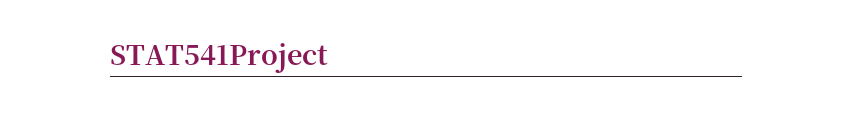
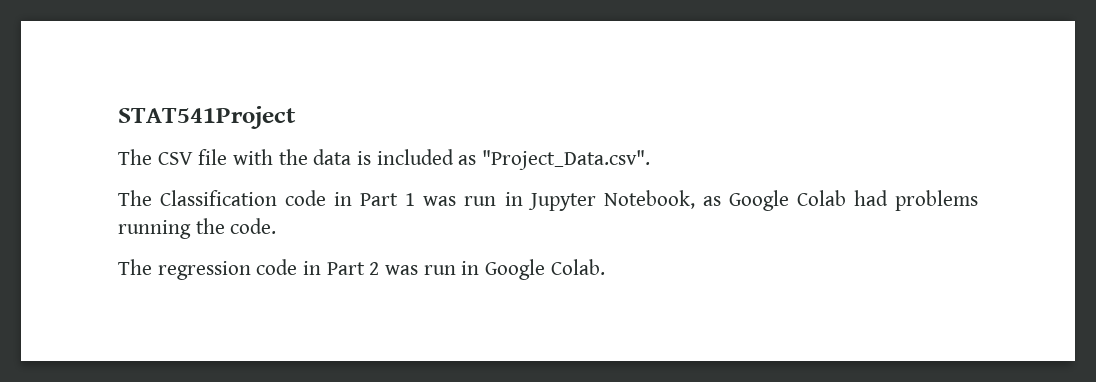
+ The CSV file with the data is included as "Project_Data.csv".
+ The Classification code in Part 1 was run in Jupyter Notebook, as Google Colab had problems running the code.
+ The regression code in Part 2 was run in Google Colab.

